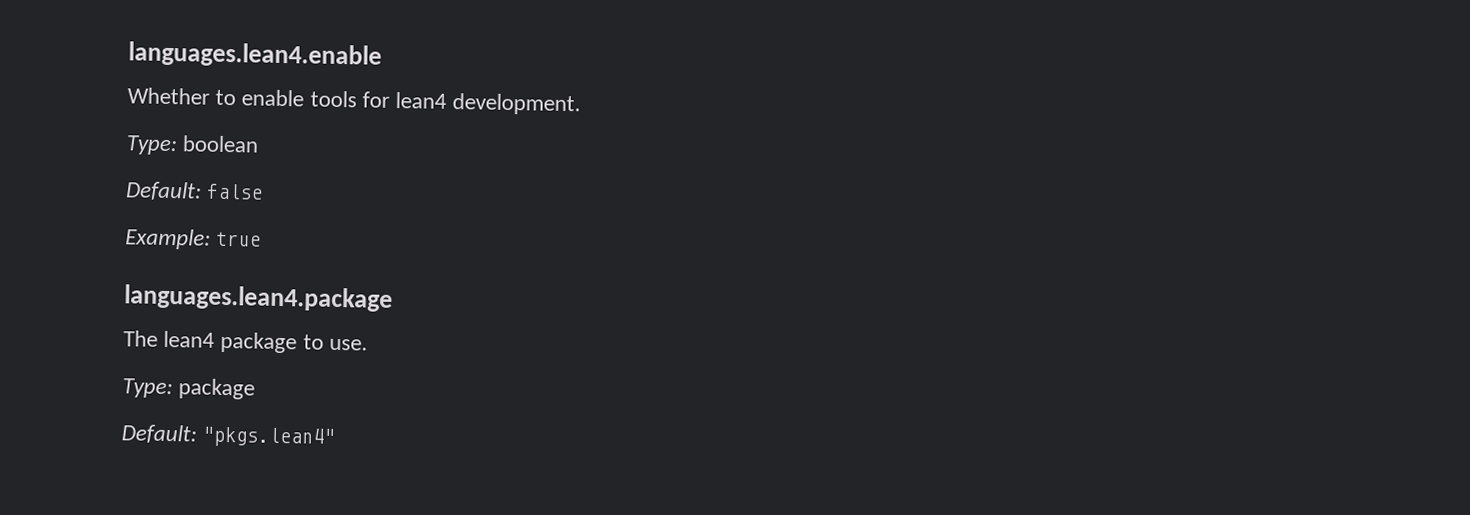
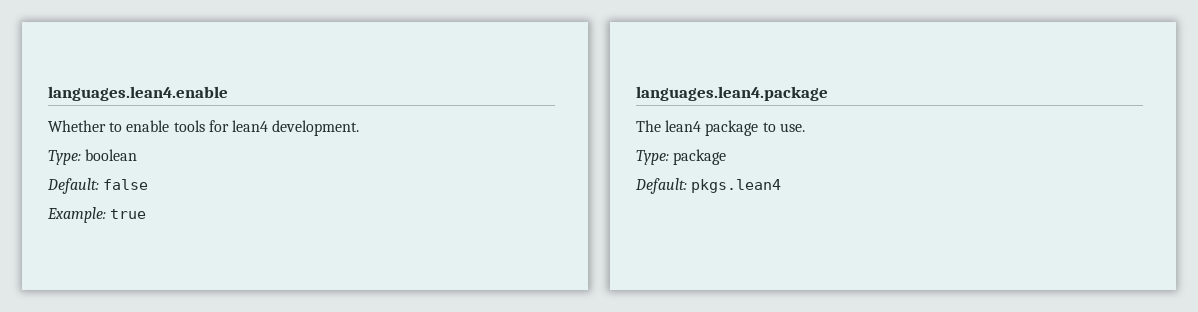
- Default: "pkgs.lean4"
+ Default: pkgs.lean4

